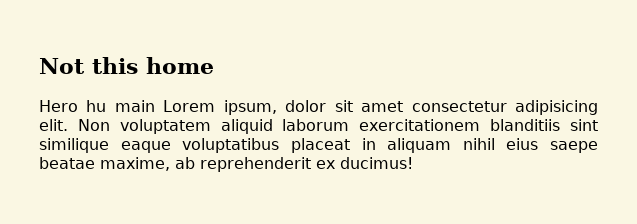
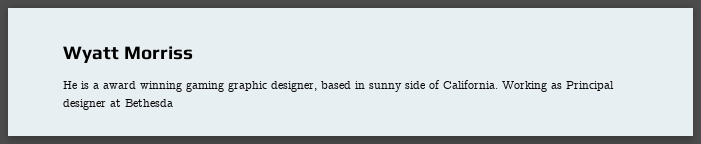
- Not this home
- Hero hu main Lorem ipsum, dolor sit amet consectetur adipisicing elit. Non voluptatem aliquid laborum exercitationem blanditiis sint similique eaque voluptatibus placeat in aliquam nihil eius saepe beatae maxime, ab reprehenderit ex ducimus!
+ Wyatt Morriss
+ He is a award winning gaming graphic designer, based in sunny side of California. Working as Principal designer at Bethesda

